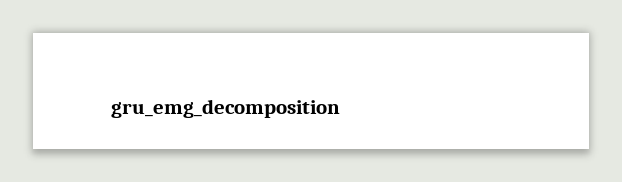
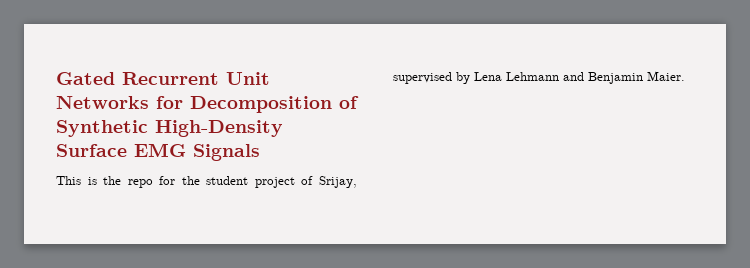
- gru_emg_decomposition
+ Gated Recurrent Unit Networks for Decomposition of Synthetic High-Density Surface EMG Signals
+ This is the repo for the student project of Srijay, supervised by Lena Lehmann and Benjamin Maier.

